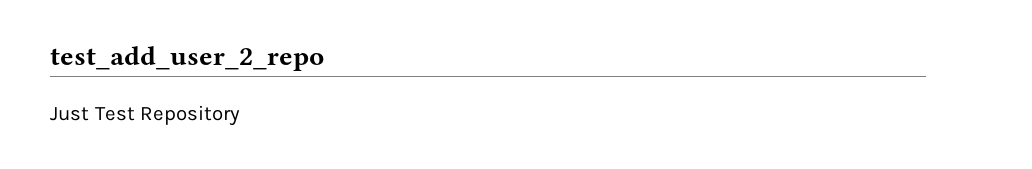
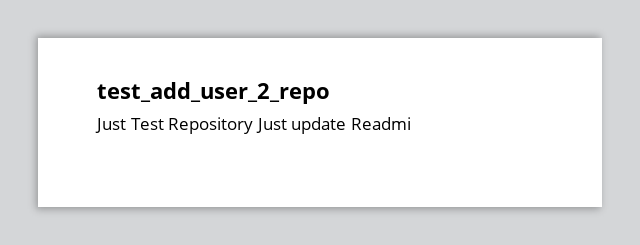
- Just Test Repository
+ Just Test Repository Just update Readmi

